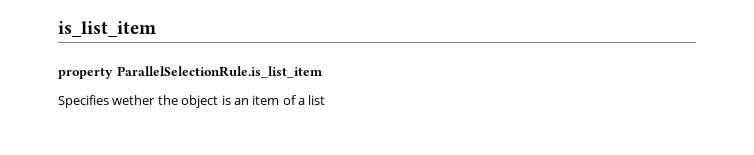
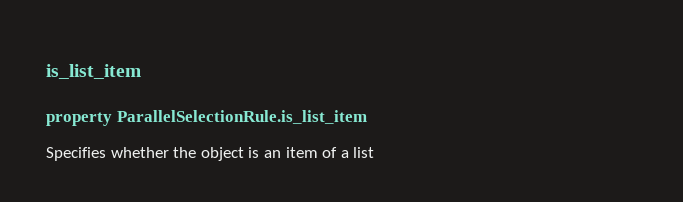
- Specifies wether the object is an item of a list
+ Specifies whether the object is an item of a list

